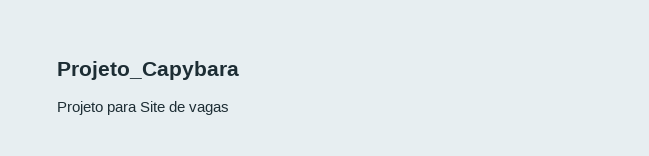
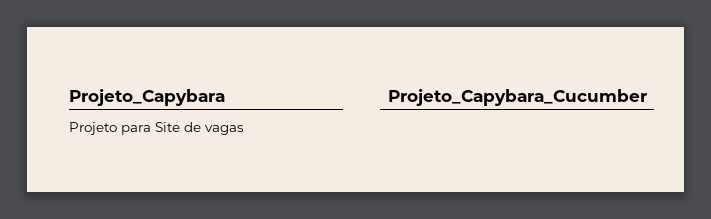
+ Projeto_Capybara_Cucumber

